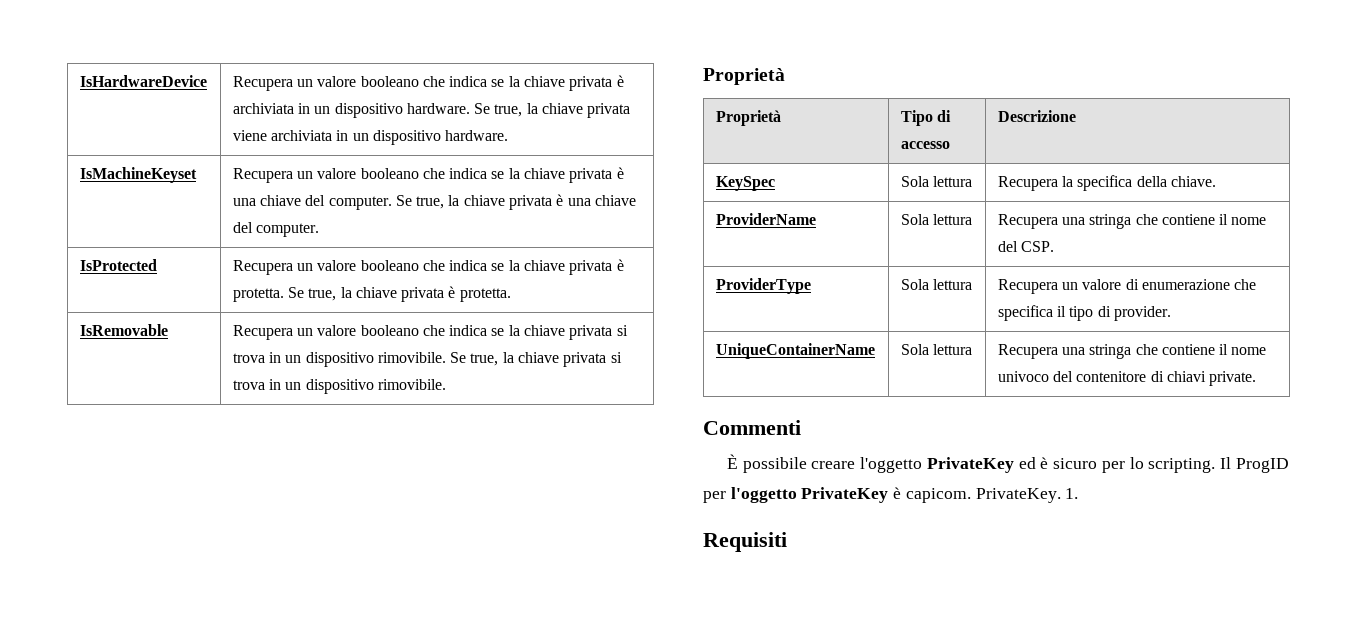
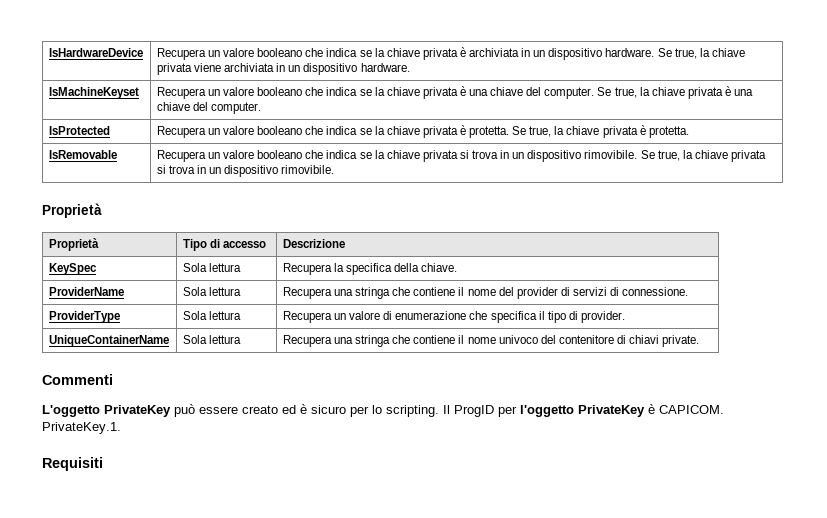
- ProviderName | Sola lettura | Recupera una stringa che contiene il nome del CSP.
+ ProviderName | Sola lettura | Recupera una stringa che contiene il nome del provider di servizi di connessione.
- È possibile creare l'oggetto PrivateKey ed è sicuro per lo scripting.
+ L'oggetto PrivateKey può essere creato ed è sicuro per lo scripting.
- Il ProgID per l'oggetto PrivateKey è capicom. PrivateKey. 1.
+ Il ProgID per l'oggetto PrivateKey è CAPICOM. PrivateKey.1.

